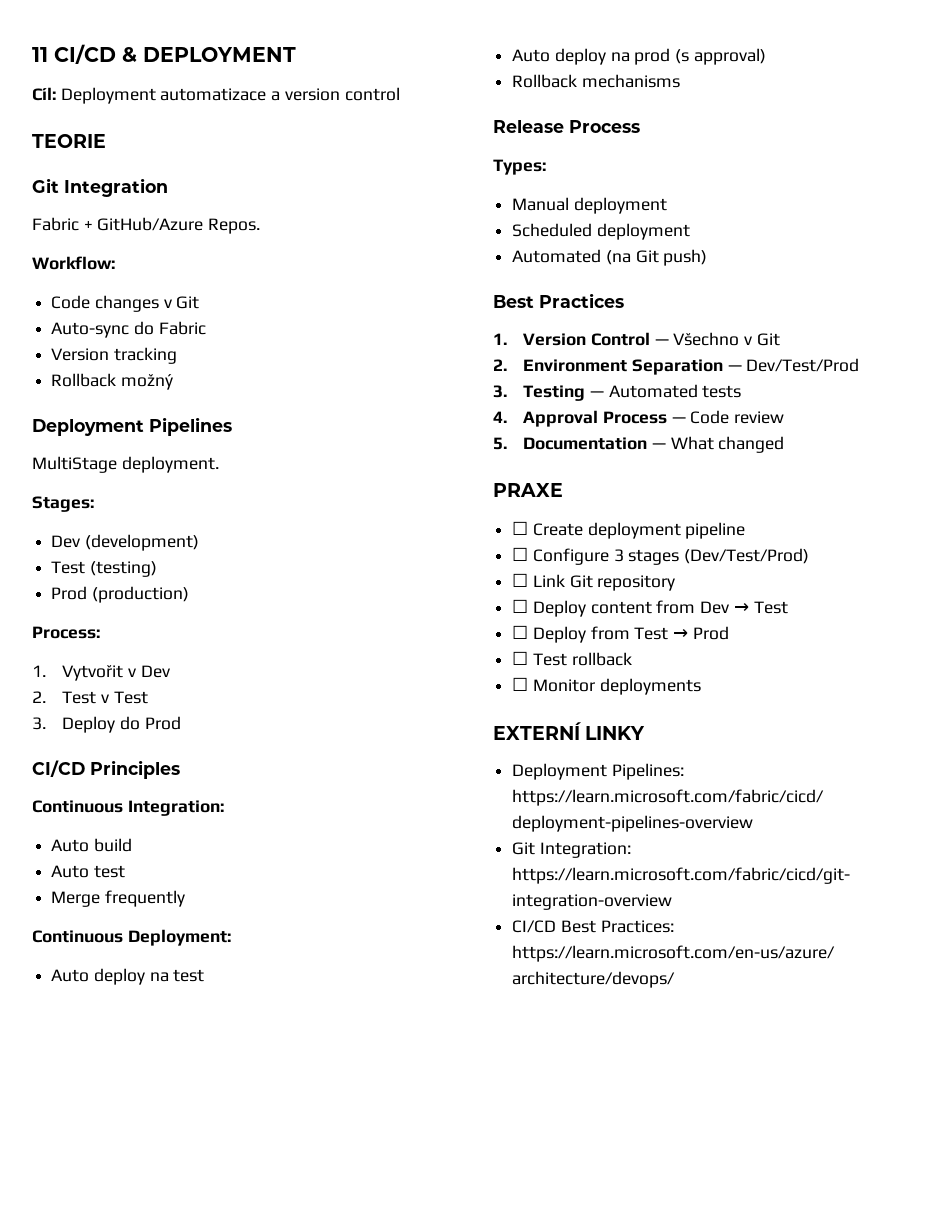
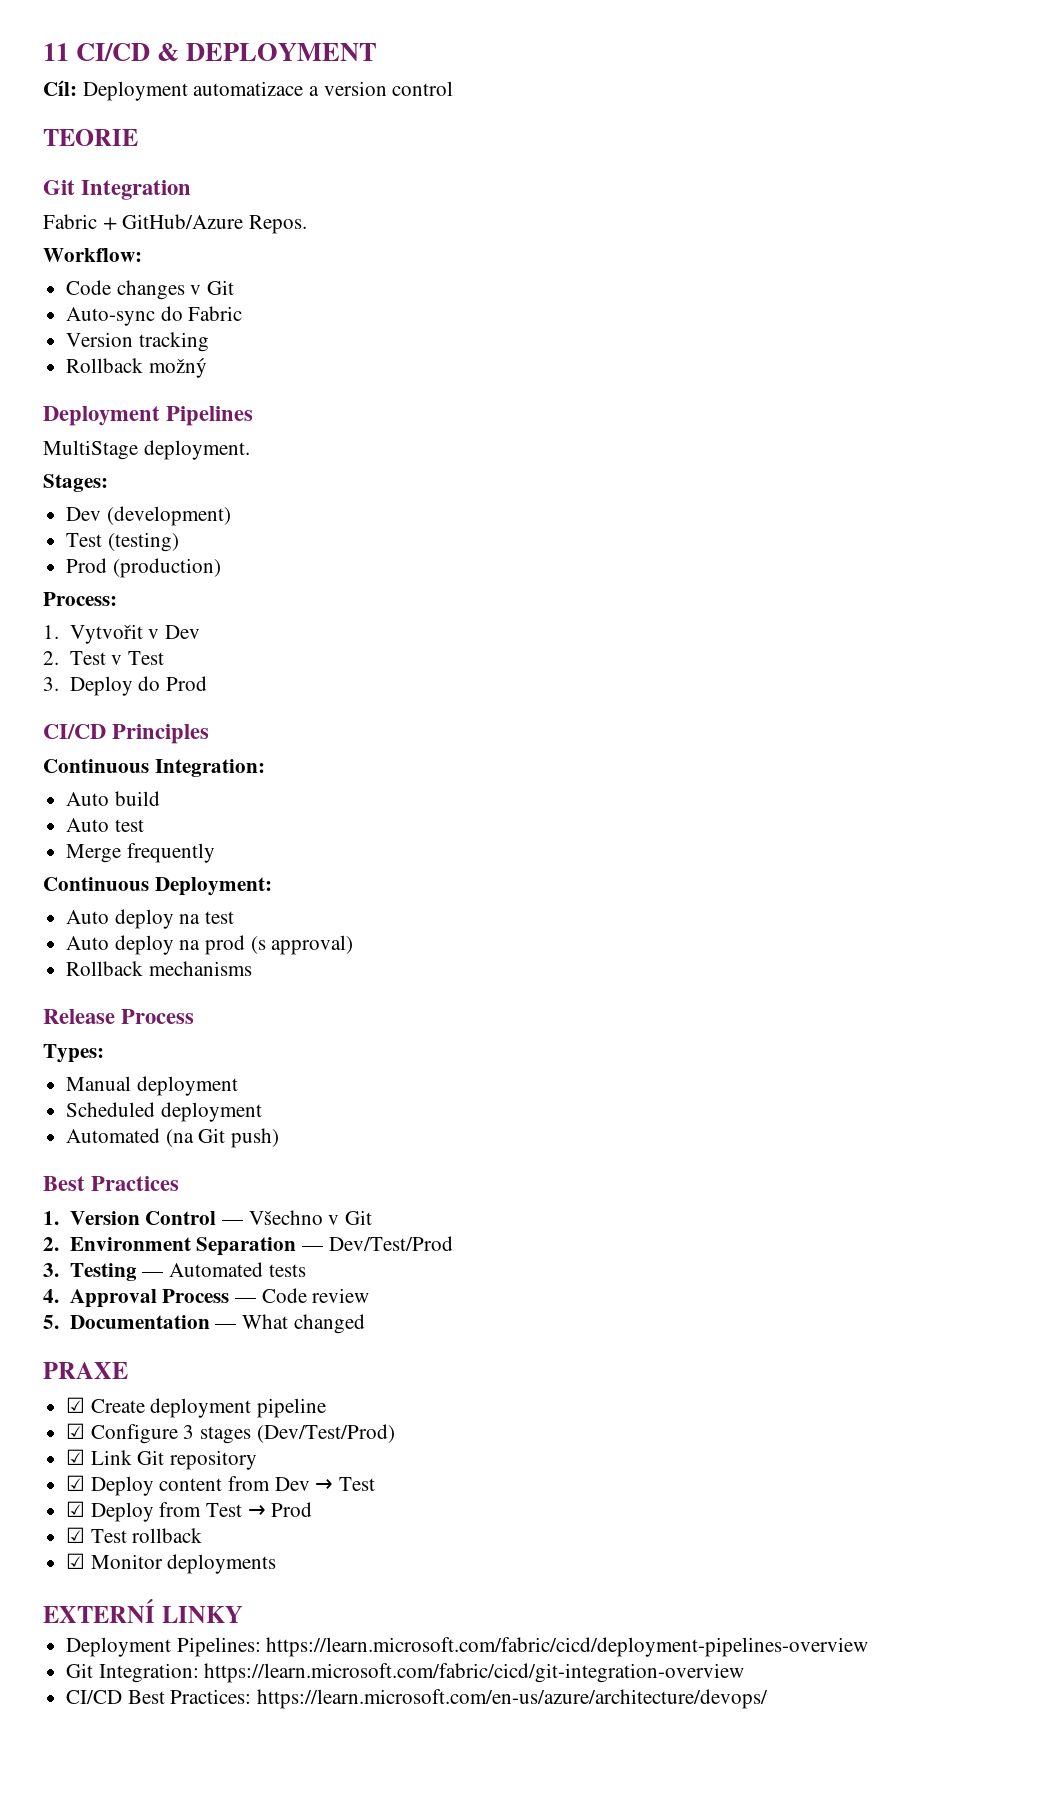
- ☐ Create deployment pipeline
+ ☑ Create deployment pipeline
- ☐ Configure 3 stages (Dev/Test/Prod)
+ ☑ Configure 3 stages (Dev/Test/Prod)
- ☐ Link Git repository
+ ☑ Link Git repository
- ☐ Deploy content from Dev → Test
+ ☑ Deploy content from Dev → Test
- ☐ Deploy from Test → Prod
+ ☑ Deploy from Test → Prod
- ☐ Test rollback
+ ☑ Test rollback
- ☐ Monitor deployments
+ ☑ Monitor deployments

